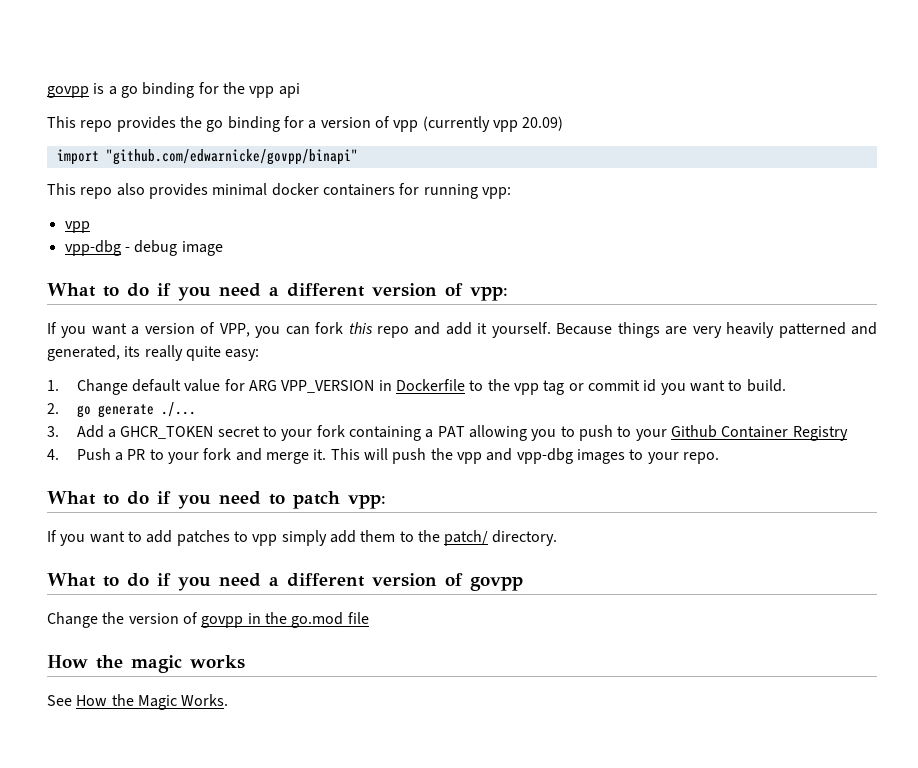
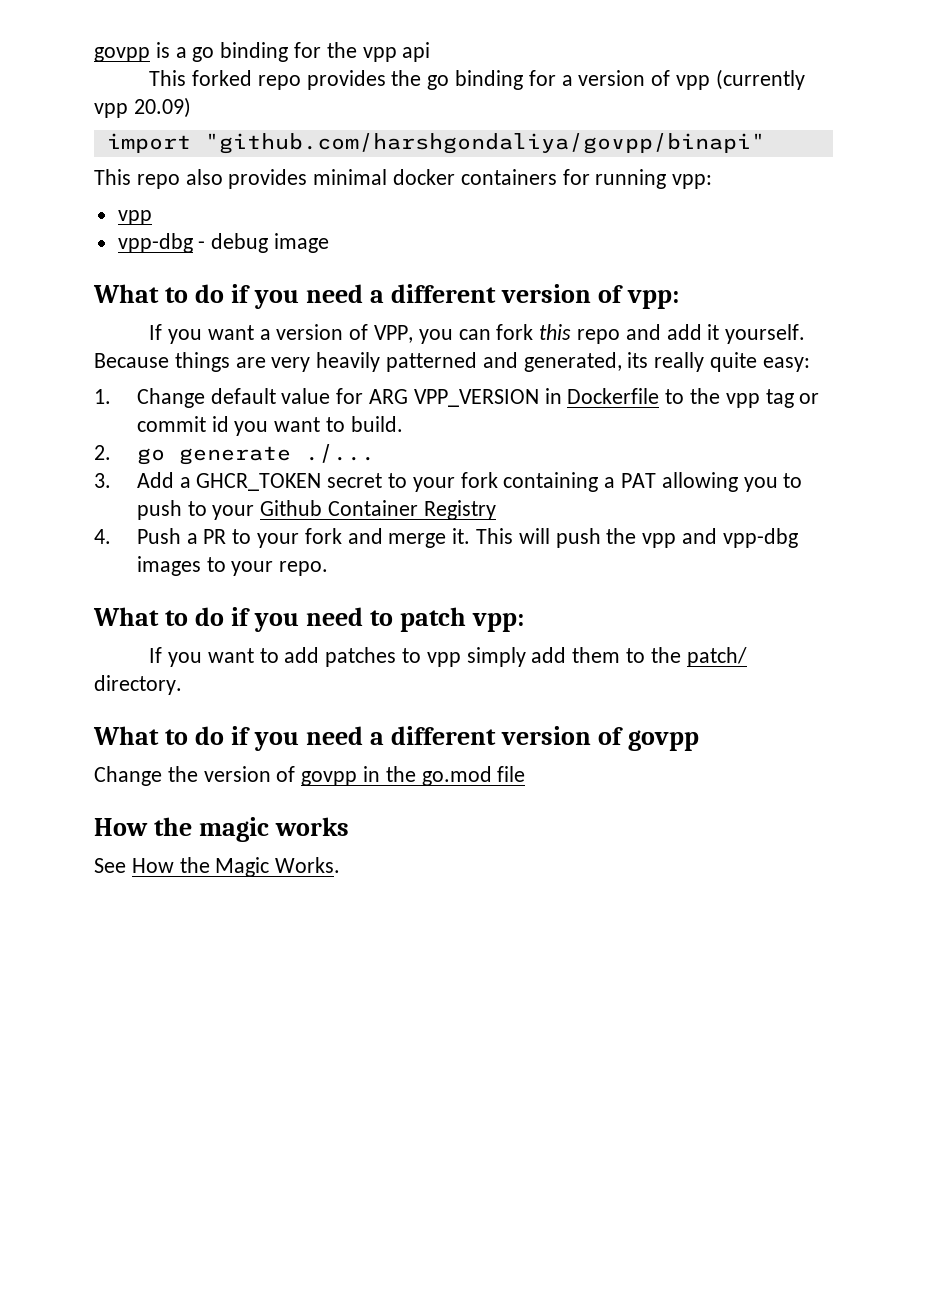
- This repo provides the go binding for a version of vpp (currently vpp 20.09)
+ This forked repo provides the go binding for a version of vpp (currently vpp 20.09)
- import "github.com/edwarnicke/govpp/binapi"
+ import "github.com/harshgondaliya/govpp/binapi"

